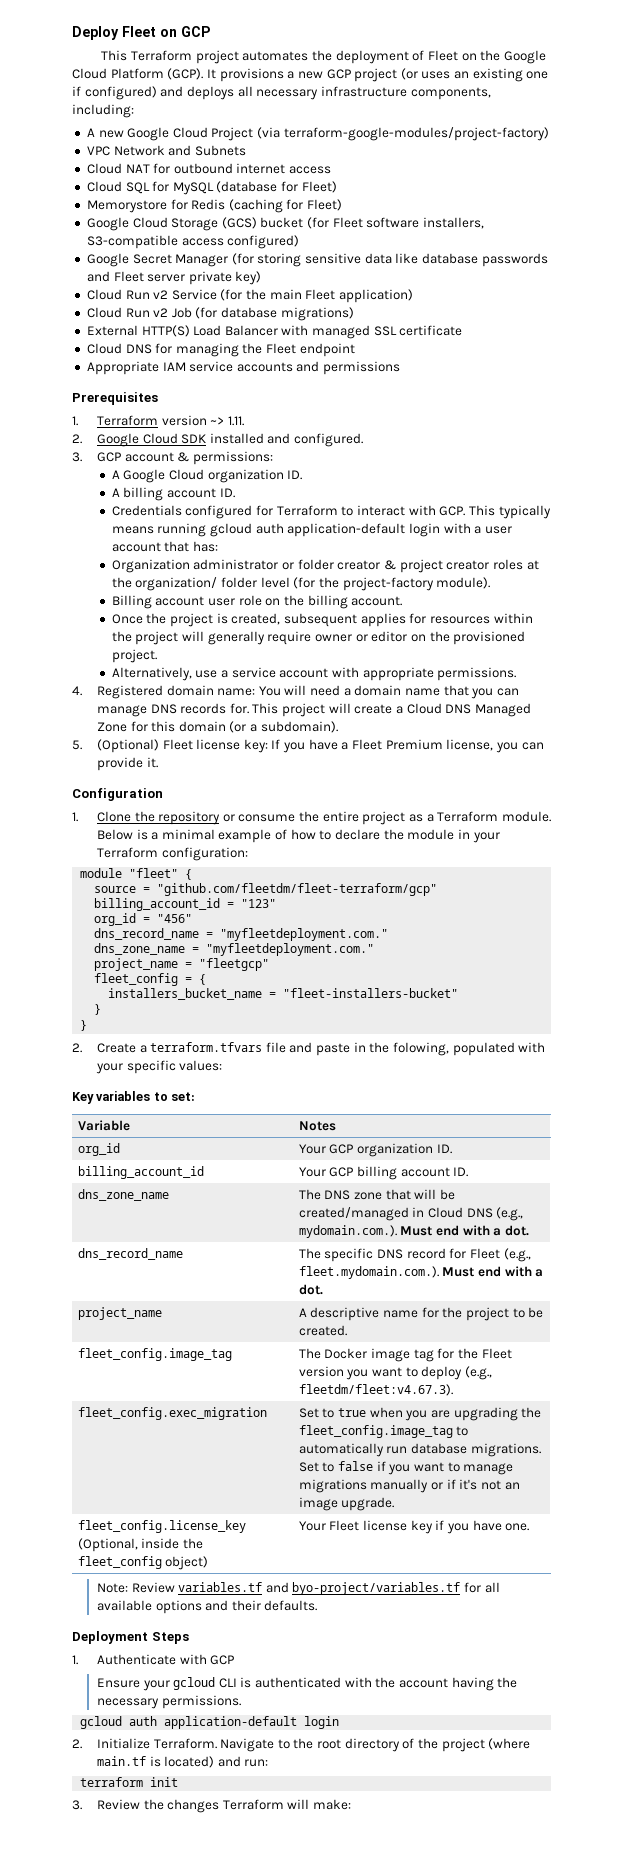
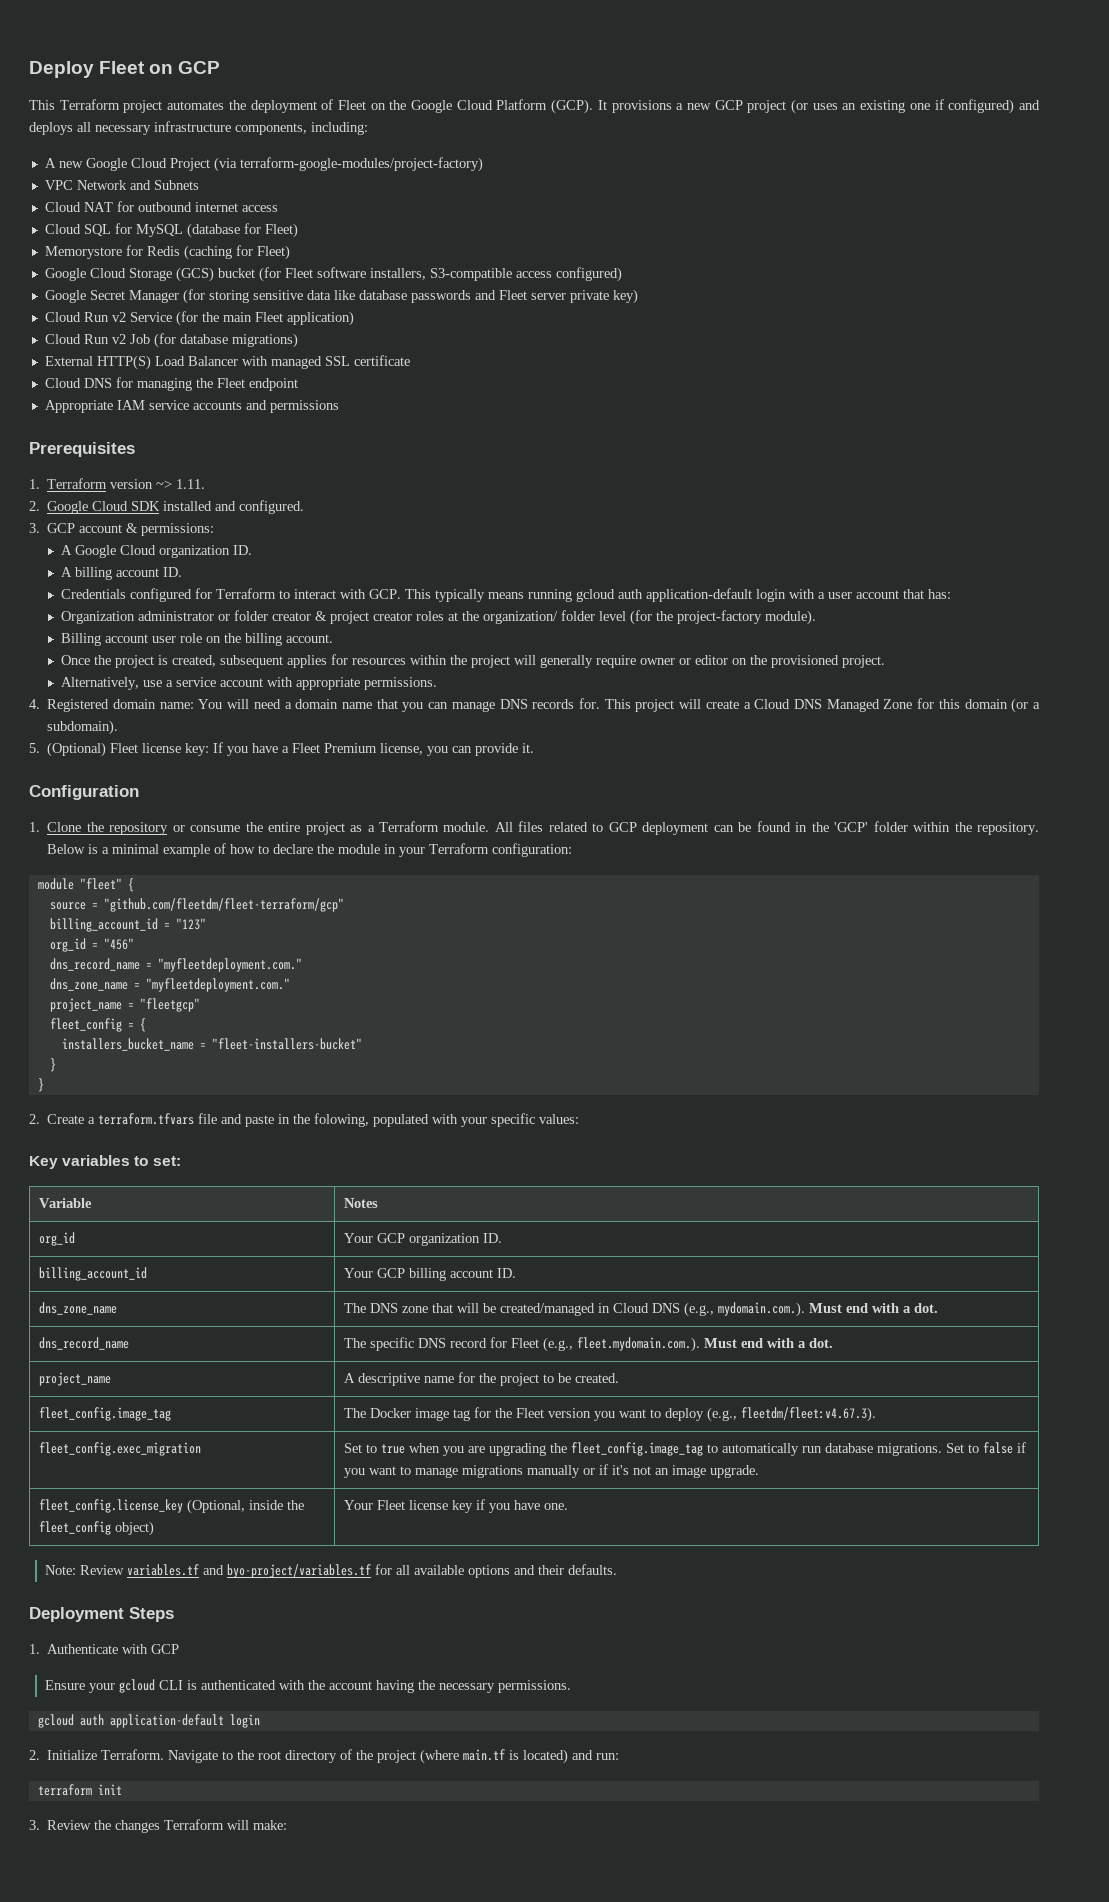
+ All files related to GCP deployment can be found in the 'GCP' folder within the repository.

